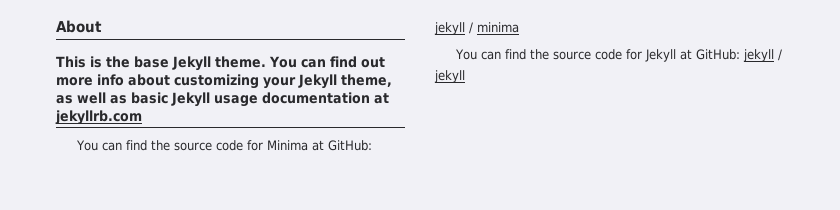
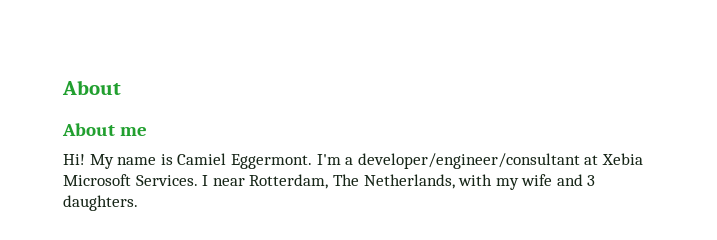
- This is the base Jekyll theme. You can find out more info about customizing your Jekyll theme, as well as basic Jekyll usage documentation at jekyllrb.com
- You can find the source code for Minima at GitHub: jekyll / minima
- You can find the source code for Jekyll at GitHub: jekyll / jekyll
+ About me
+ Hi! My name is Camiel Eggermont. I'm a developer/engineer/consultant at Xebia Microsoft Services. I near Rotterdam, The Netherlands, with my wife and 3 daughters.

